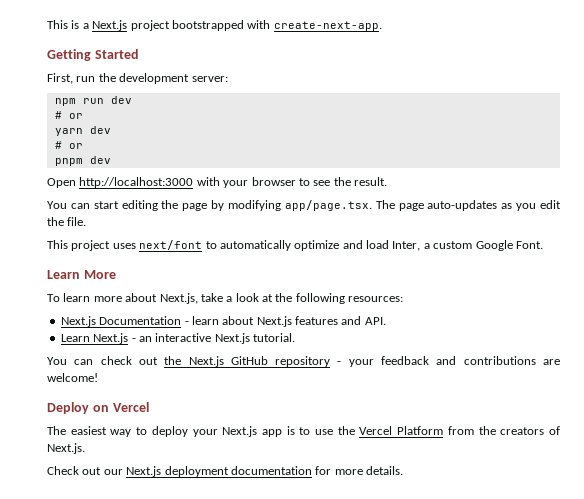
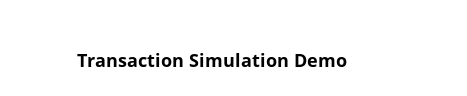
- This is a Next.js project bootstrapped with create-next-app.
- Getting Started
- First, run the development server:
- npm run dev
- # or
- yarn dev
- # or
- pnpm dev
- Open http://localhost:3000 with your browser to see the result.
- You can start editing the page by modifying app/page.tsx. The page auto-updates as you edit the file.
- This project uses next/font to automatically optimize and load Inter, a custom Google Font.
- Learn More
- To learn more about Next.js, take a look at the following resources:
- Next.js Documentation - learn about Next.js features and API.
- Learn Next.js - an interactive Next.js tutorial.
- You can check out the Next.js GitHub repository - your feedback and contributions are welcome!
- Deploy on Vercel
- The easiest way to deploy your Next.js app is to use the Vercel Platform from the creators of Next.js.
- Check out our Next.js deployment documentation for more details.
+ Transaction Simulation Demo

